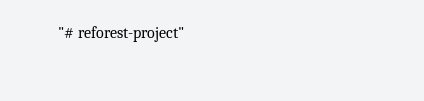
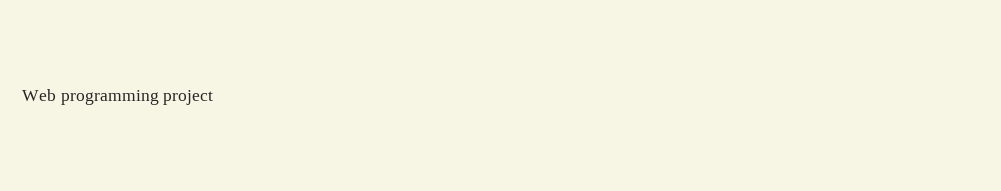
- "# reforest-project"
+ Web programming project

